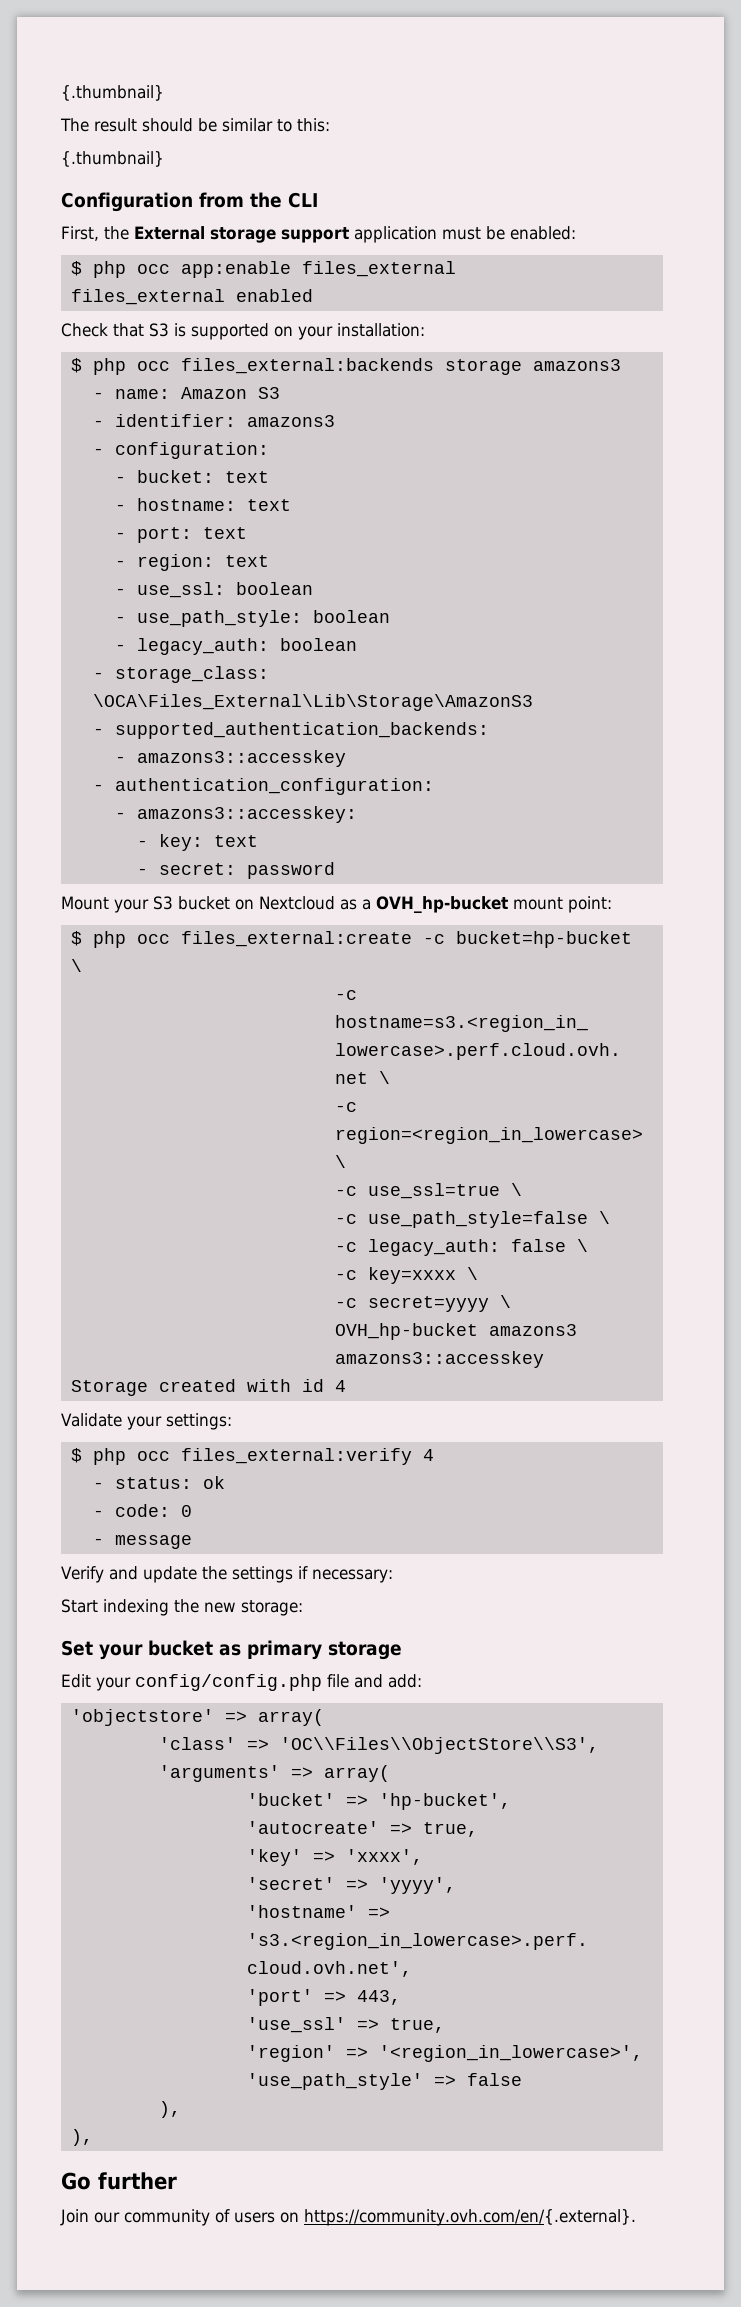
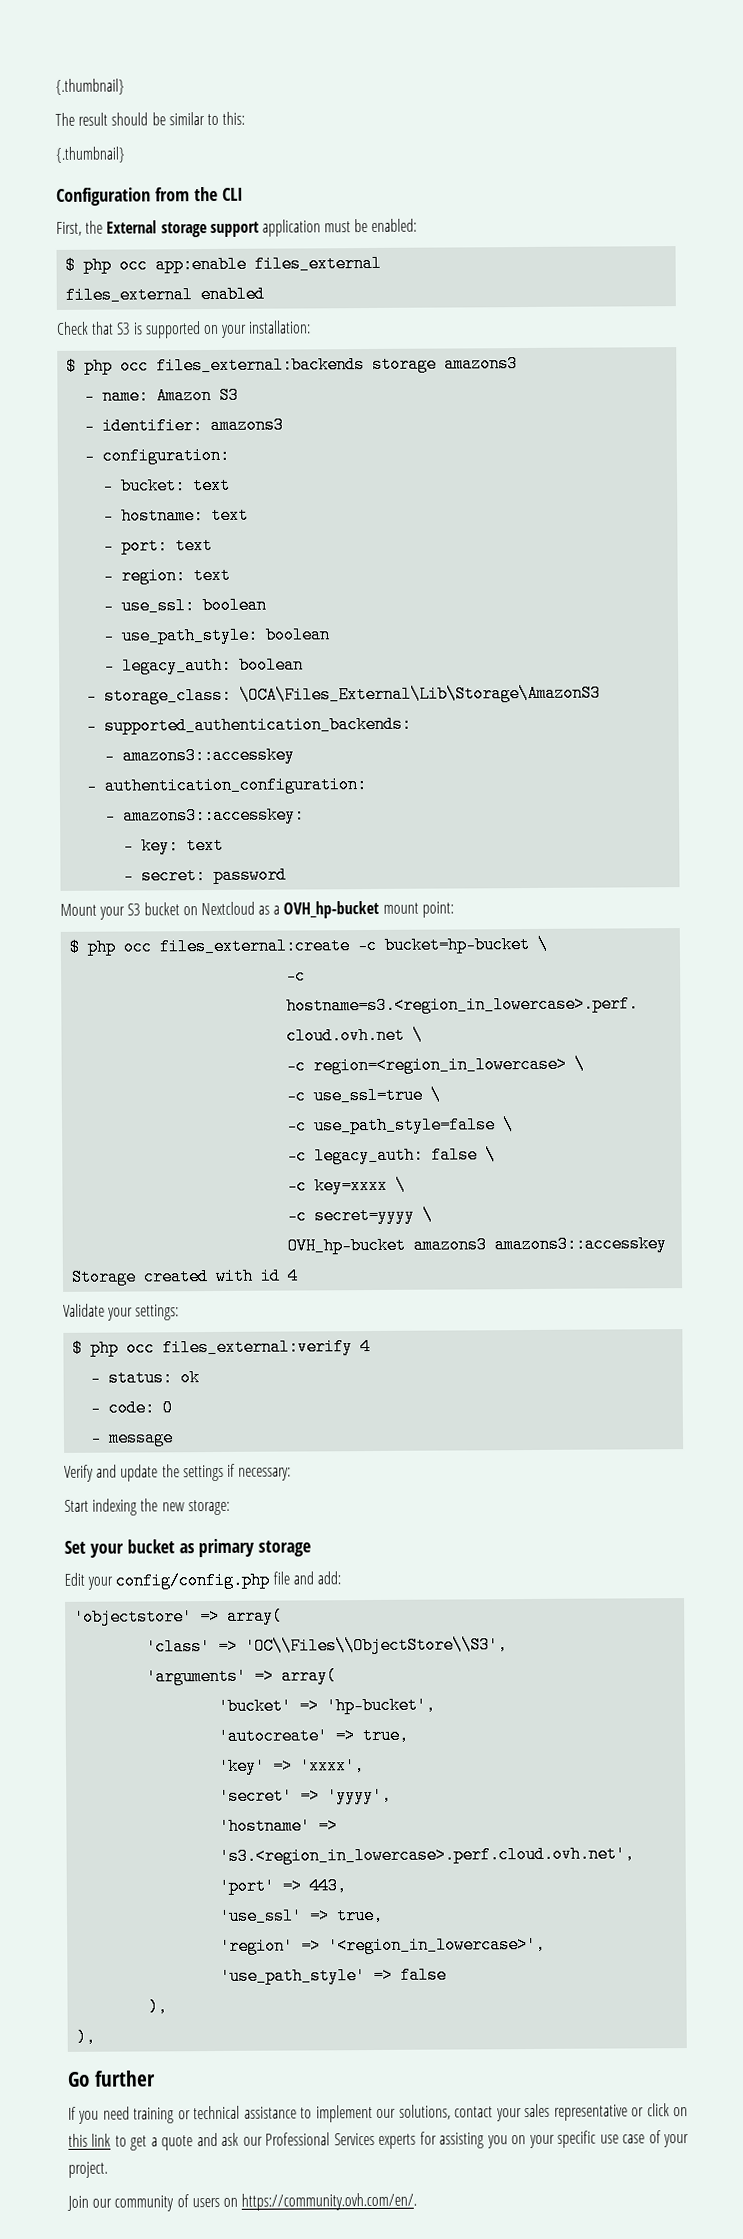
+ If you need training or technical assistance to implement our solutions, contact your sales representative or click on this link to get a quote and ask our Professional Services experts for assisting you on your specific use case of your project.
- Join our community of users on https://community.ovh.com/en/{.external}.
+ Join our community of users on https://community.ovh.com/en/.

